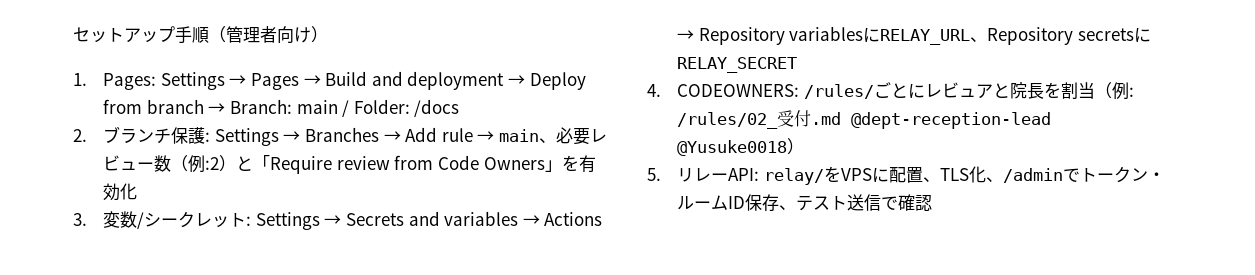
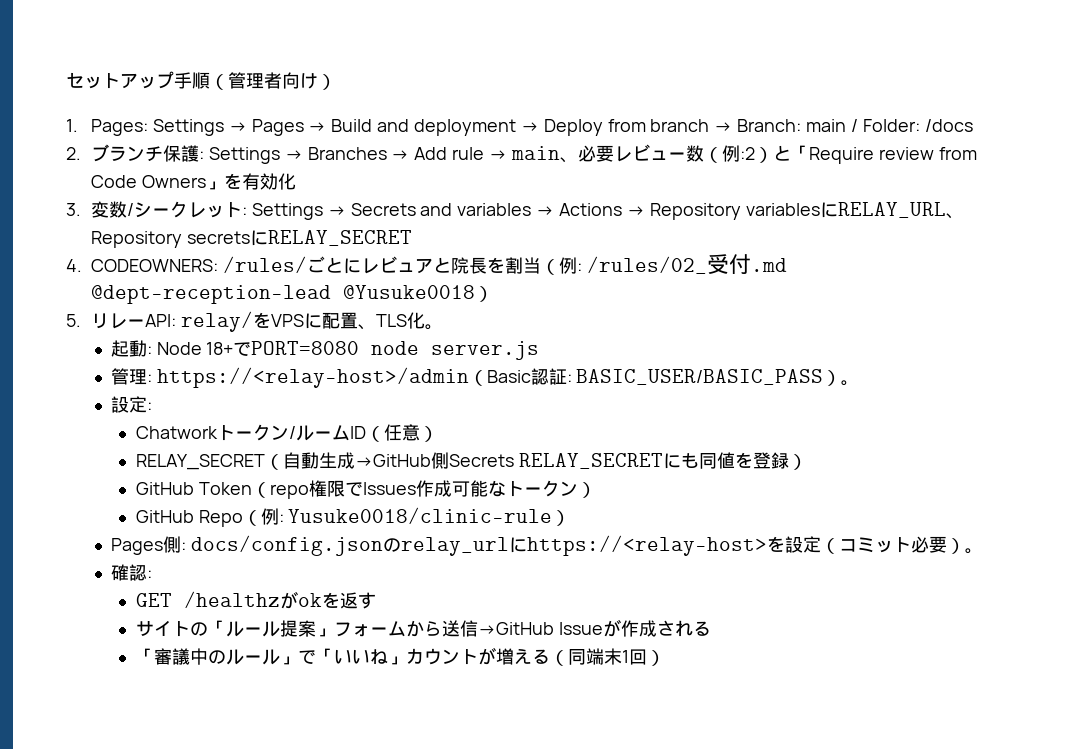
- 5.リレーAPI: relay/をVPSに配置、TLS化、/adminでトークン・ルームID保存、テスト送信で確認
+ 5.リレーAPI: relay/をVPSに配置、TLS化。
+ 起動: Node 18+でPORT=8080 node server.js
+ 管理: https://<relay-host>/admin（Basic認証: BASIC_USER/BASIC_PASS）。
+ 設定:
+ Chatworkトークン/ルームID（任意）
+ RELAY_SECRET（自動生成→GitHub側Secrets RELAY_SECRETにも同値を登録）
+ GitHub Token（repo権限でIssues作成可能なトークン）
+ GitHub Repo（例: Yusuke0018/clinic-rule）
+ Pages側: docs/config.jsonのrelay_urlにhttps://<relay-host>を設定（コミット必要）。
+ 確認:
+ GET /healthzがokを返す
+ サイトの「ルール提案」フォームから送信→GitHub Issueが作成される
+ 「審議中のルール」で「いいね」カウントが増える（同端末1回）

